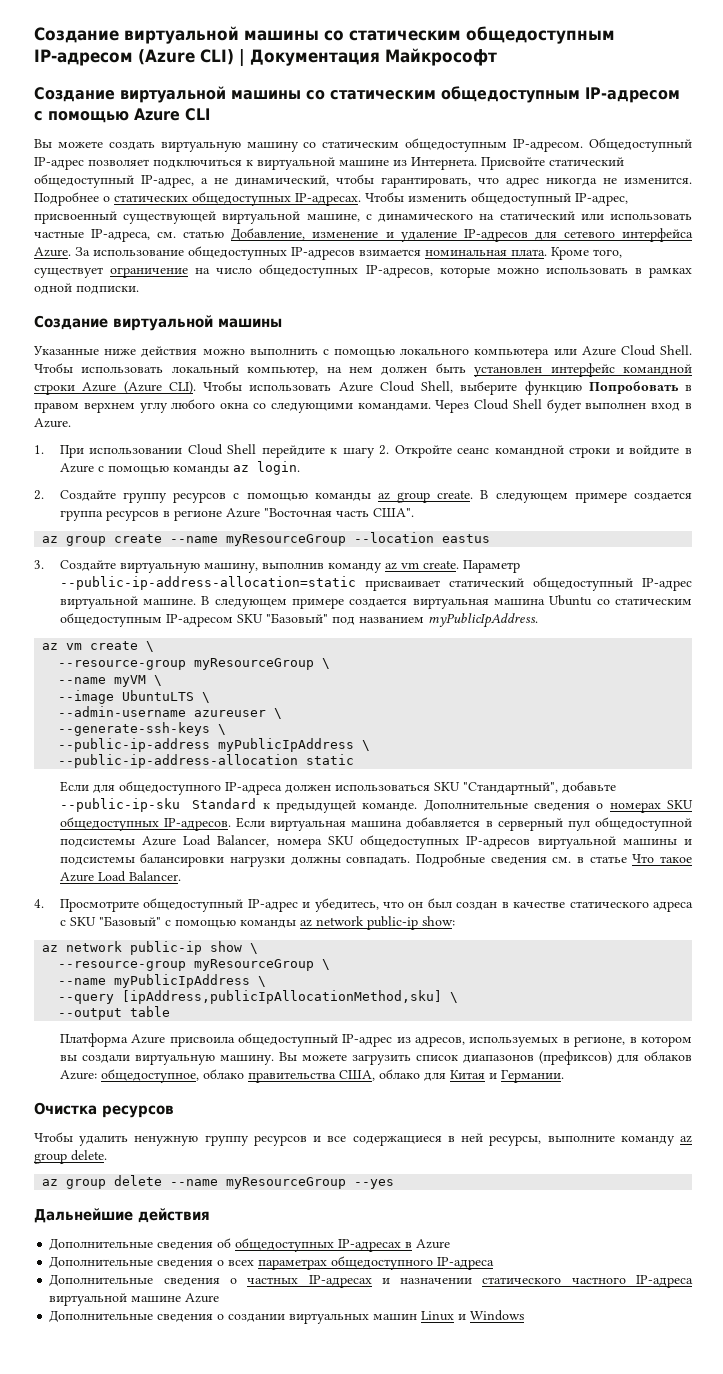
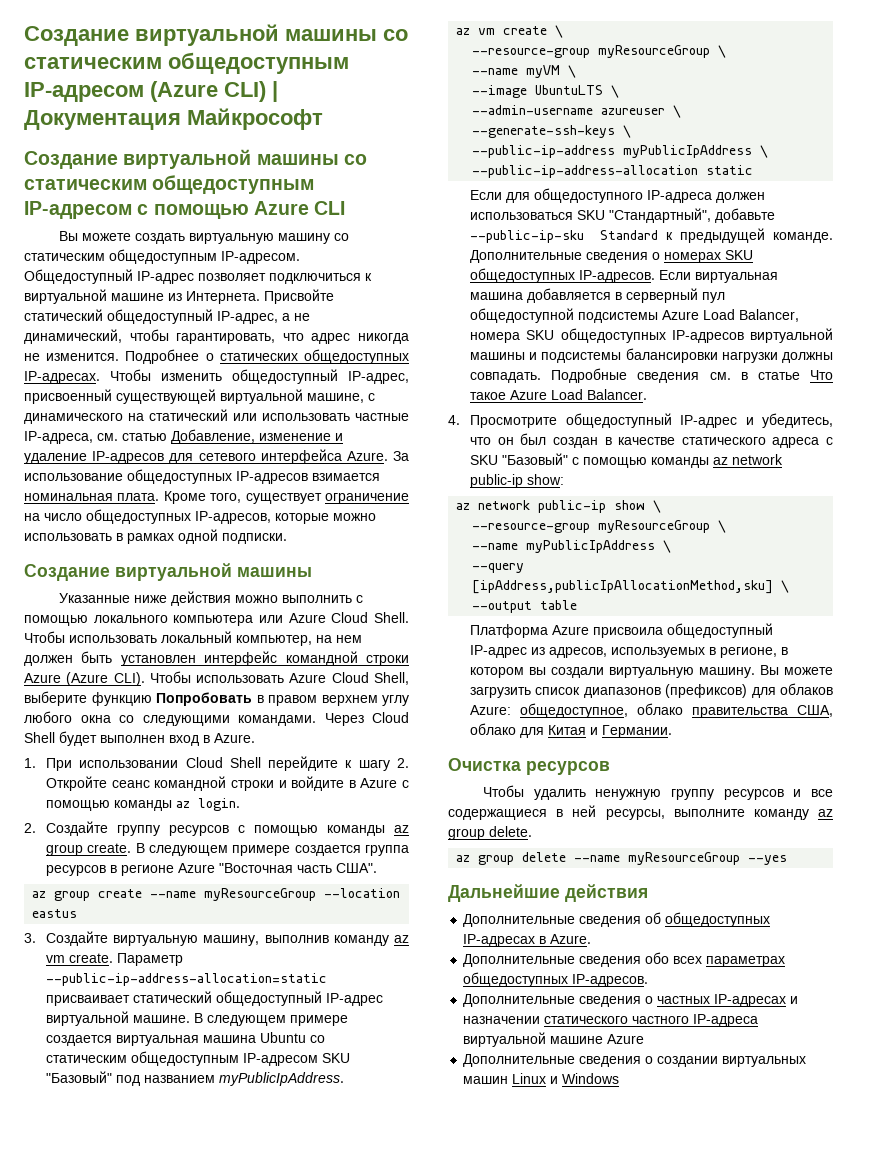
- Дополнительные сведения об общедоступных IP-адресах в Azure
- Дополнительные сведения о всех параметрах общедоступного IP-адреса
+ Дополнительные сведения об общедоступных IP-адресах в Azure.
+ Дополнительные сведения обо всех параметрах общедоступных IP-адресов.

